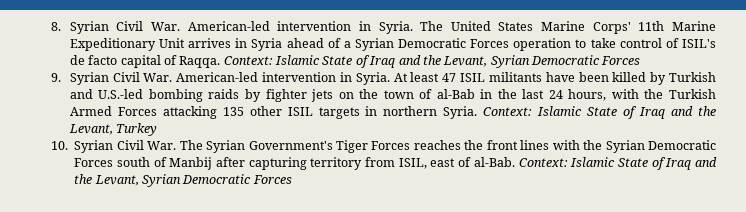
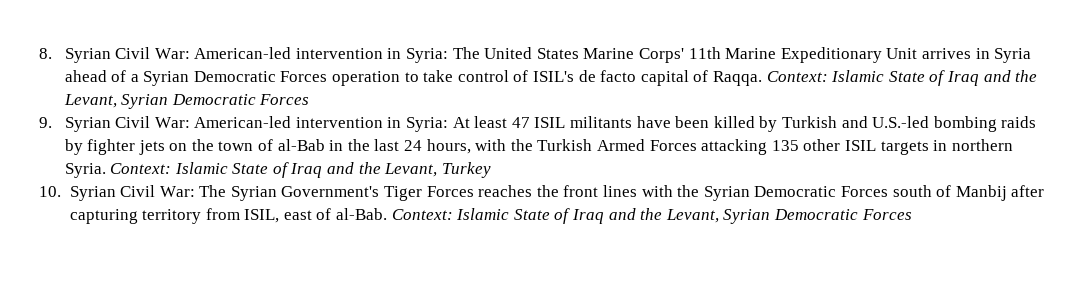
- 8. Syrian Civil War. American-led intervention in Syria. The United States Marine Corps' 11th Marine Expeditionary Unit arrives in Syria ahead of a Syrian Democratic Forces operation to take control of ISIL's de facto capital of Raqqa.
+ 8. Syrian Civil War: American-led intervention in Syria: The United States Marine Corps' 11th Marine Expeditionary Unit arrives in Syria ahead of a Syrian Democratic Forces operation to take control of ISIL's de facto capital of Raqqa.
- 9. Syrian Civil War. American-led intervention in Syria. At least 47 ISIL militants have been killed by Turkish and U.S.-led bombing raids by fighter jets on the town of al-Bab in the last 24 hours, with the Turkish Armed Forces attacking 135 other ISIL targets in northern Syria.
+ 9. Syrian Civil War: American-led intervention in Syria: At least 47 ISIL militants have been killed by Turkish and U.S.-led bombing raids by fighter jets on the town of al-Bab in the last 24 hours, with the Turkish Armed Forces attacking 135 other ISIL targets in northern Syria.
- 10. Syrian Civil War. The Syrian Government's Tiger Forces reaches the front lines with the Syrian Democratic Forces south of Manbij after capturing territory from ISIL, east of al-Bab.
+ 10. Syrian Civil War: The Syrian Government's Tiger Forces reaches the front lines with the Syrian Democratic Forces south of Manbij after capturing territory from ISIL, east of al-Bab.

